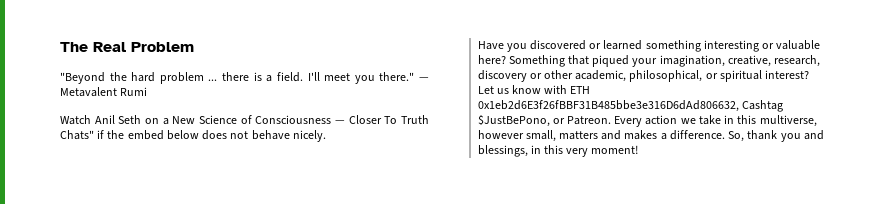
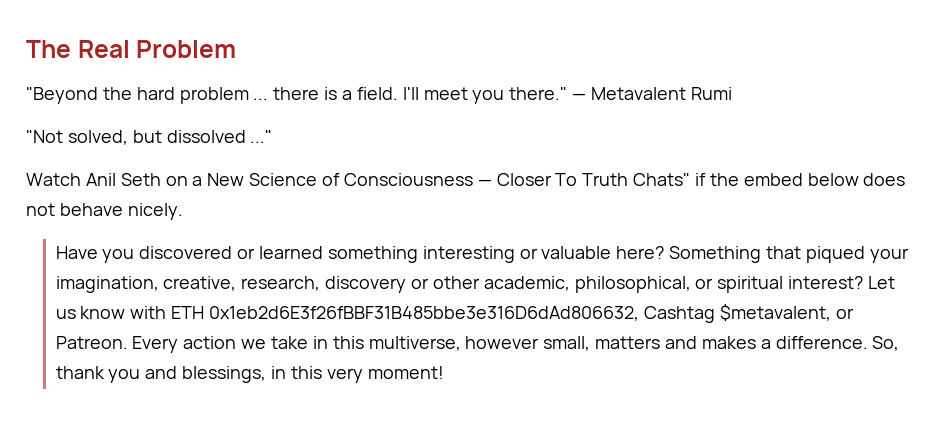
+ "Not solved, but dissolved ..."
- Let us know with ETH 0x1eb2d6E3f26fBBF31B485bbe3e316D6dAd806632, Cashtag $JustBePono, or Patreon.
+ Let us know with ETH 0x1eb2d6E3f26fBBF31B485bbe3e316D6dAd806632, Cashtag $metavalent, or Patreon.

